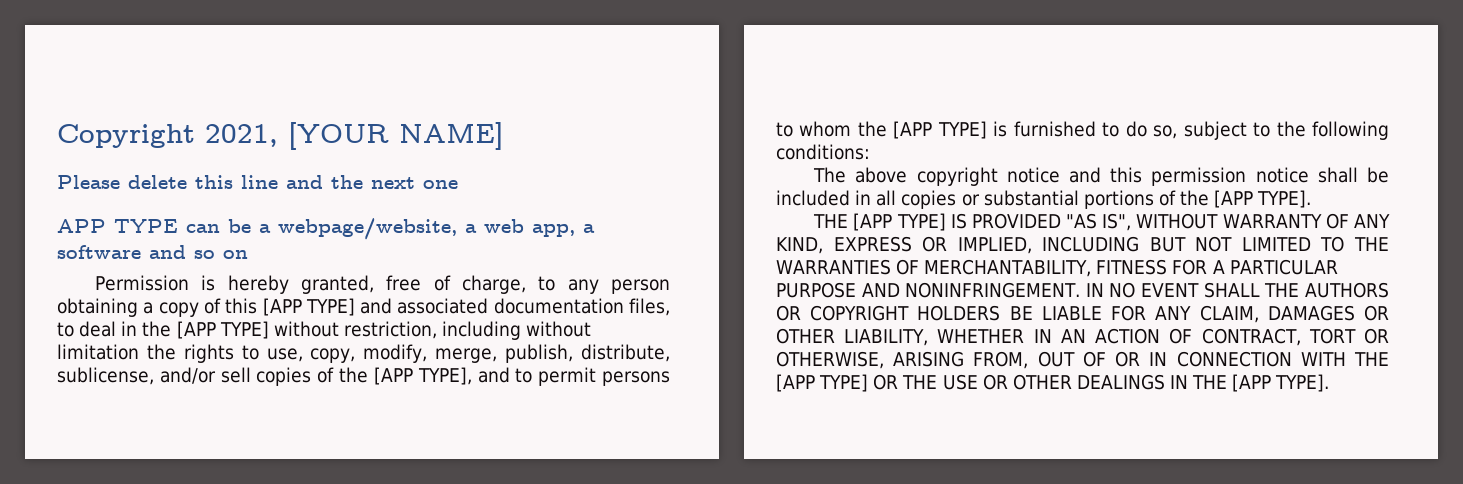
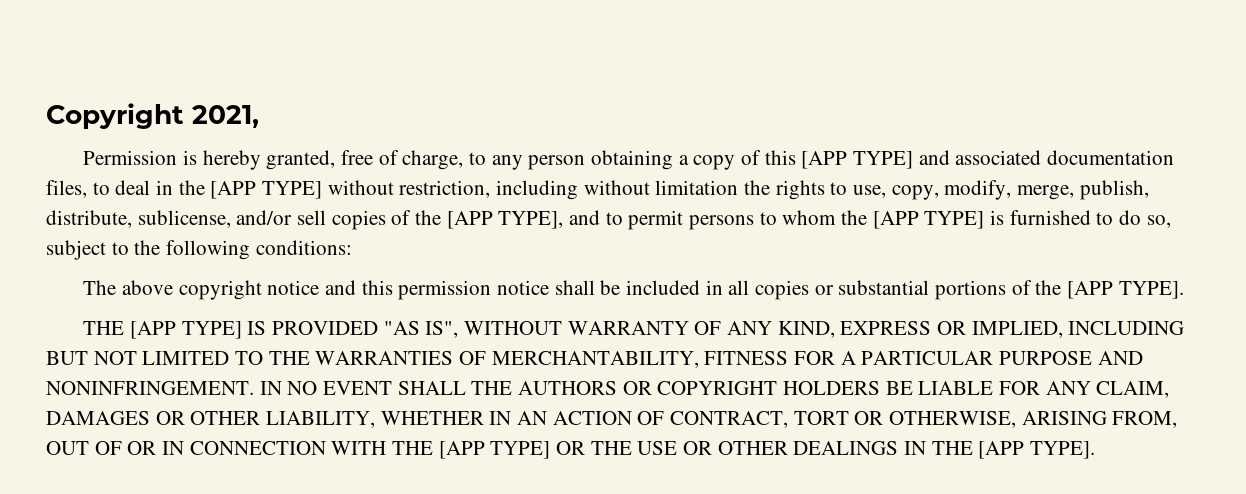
- Copyright 2021, [YOUR NAME]
- Please delete this line and the next one
- APP TYPE can be a webpage/website, a web app, a software and so on
+ Copyright 2021,

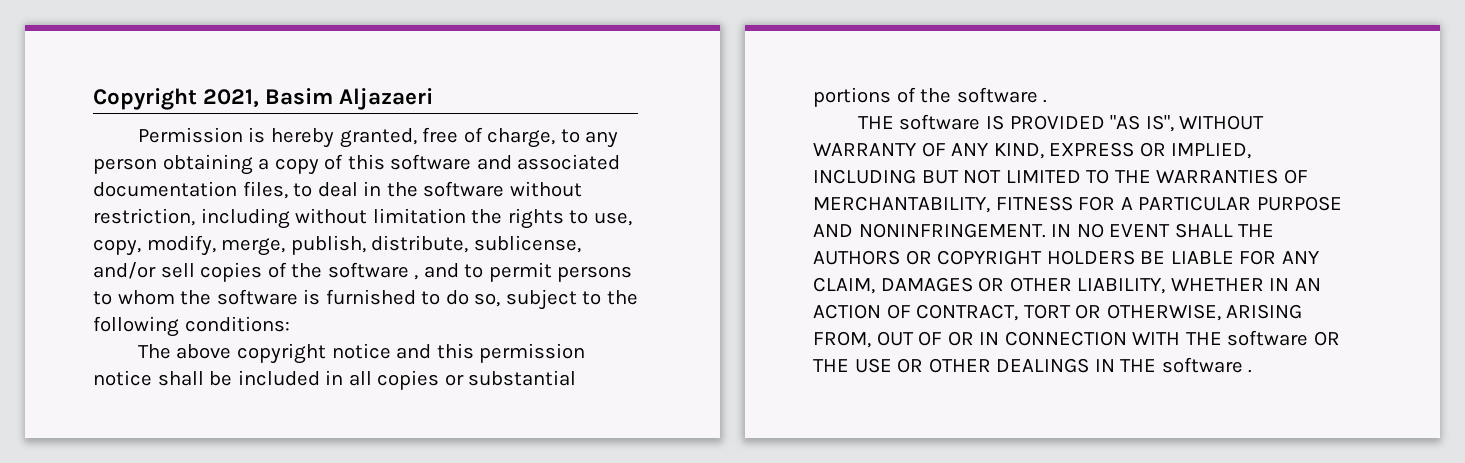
- Copyright 2021,
+ Copyright 2021, Basim Aljazaeri
- Permission is hereby granted, free of charge, to any person obtaining a copy of this [APP TYPE] and associated documentation files, to deal in the [APP TYPE] without restriction, including without limitation the rights to use, copy, modify, merge, publish, distribute, sublicense, and/or sell copies of the [APP TYPE], and to permit persons to whom the [APP TYPE] is furnished to do so, subject to the following conditions:
+ Permission is hereby granted, free of charge, to any person obtaining a copy of this software and associated documentation files, to deal in the software without restriction, including without limitation the rights to use, copy, modify, merge, publish, distribute, sublicense, and/or sell copies of the software , and to permit persons to whom the software is furnished to do so, subject to the following conditions:
- The above copyright notice and this permission notice shall be included in all copies or substantial portions of the [APP TYPE].
- THE [APP TYPE] IS PROVIDED "AS IS", WITHOUT WARRANTY OF ANY KIND, EXPRESS OR IMPLIED, INCLUDING BUT NOT LIMITED TO THE WARRANTIES OF MERCHANTABILITY, FITNESS FOR A PARTICULAR PURPOSE AND NONINFRINGEMENT.
+ The above copyright notice and this permission notice shall be included in all copies or substantial portions of the software .
+ THE software IS PROVIDED "AS IS", WITHOUT WARRANTY OF ANY KIND, EXPRESS OR IMPLIED, INCLUDING BUT NOT LIMITED TO THE WARRANTIES OF MERCHANTABILITY, FITNESS FOR A PARTICULAR PURPOSE AND NONINFRINGEMENT.
- IN NO EVENT SHALL THE AUTHORS OR COPYRIGHT HOLDERS BE LIABLE FOR ANY CLAIM, DAMAGES OR OTHER LIABILITY, WHETHER IN AN ACTION OF CONTRACT, TORT OR OTHERWISE, ARISING FROM, OUT OF OR IN CONNECTION WITH THE [APP TYPE] OR THE USE OR OTHER DEALINGS IN THE [APP TYPE].
+ IN NO EVENT SHALL THE AUTHORS OR COPYRIGHT HOLDERS BE LIABLE FOR ANY CLAIM, DAMAGES OR OTHER LIABILITY, WHETHER IN AN ACTION OF CONTRACT, TORT OR OTHERWISE, ARISING FROM, OUT OF OR IN CONNECTION WITH THE software OR THE USE OR OTHER DEALINGS IN THE software .

